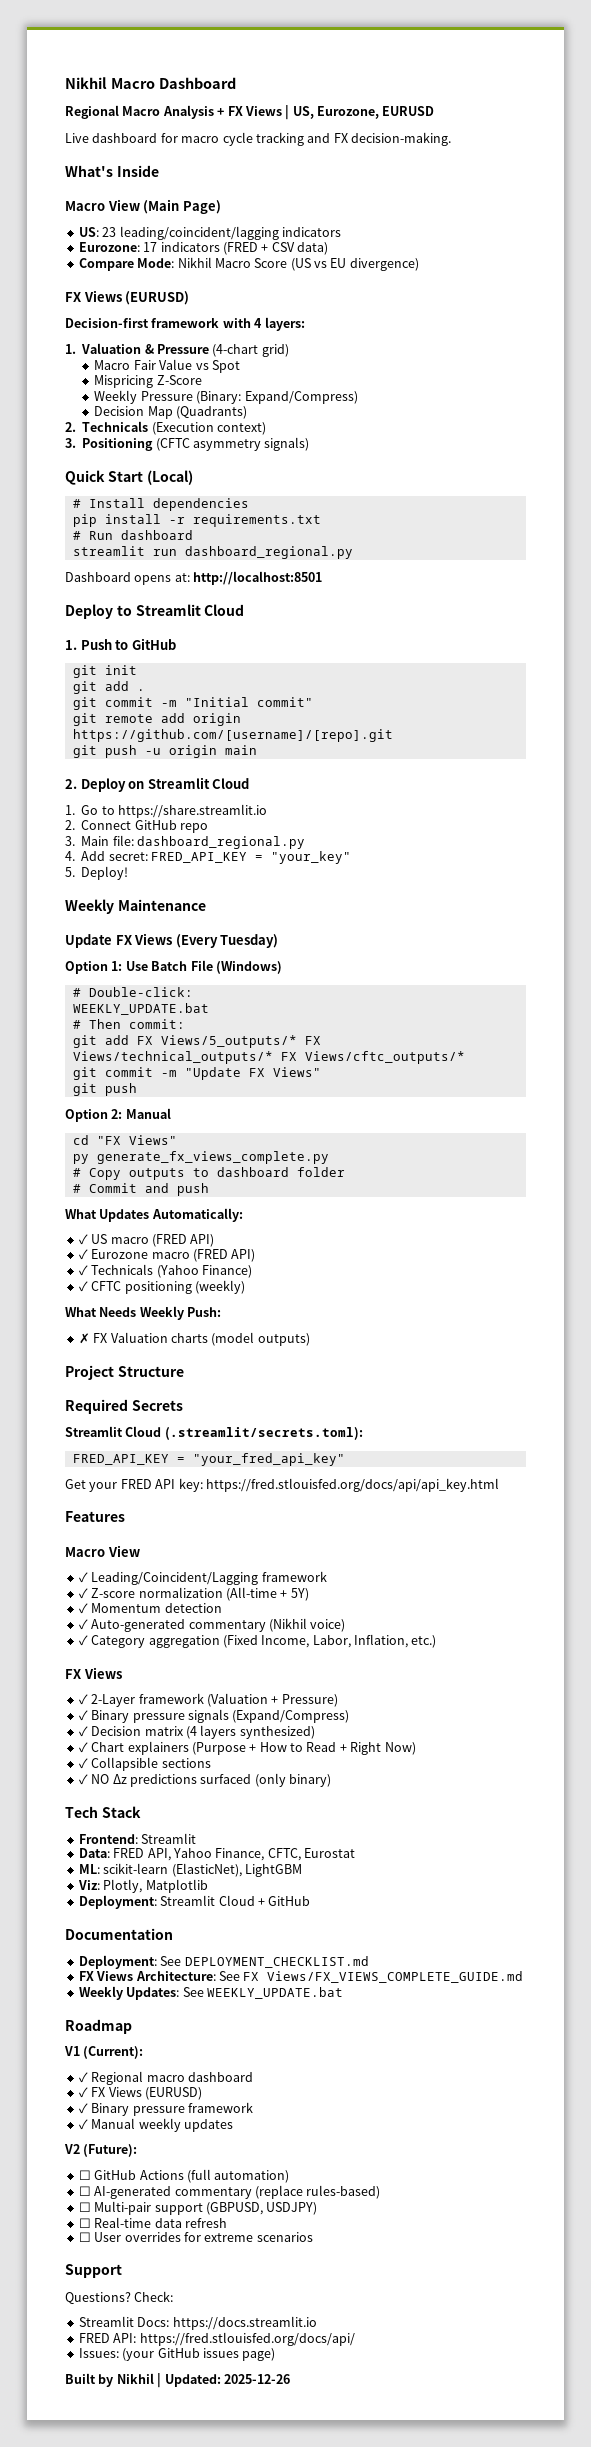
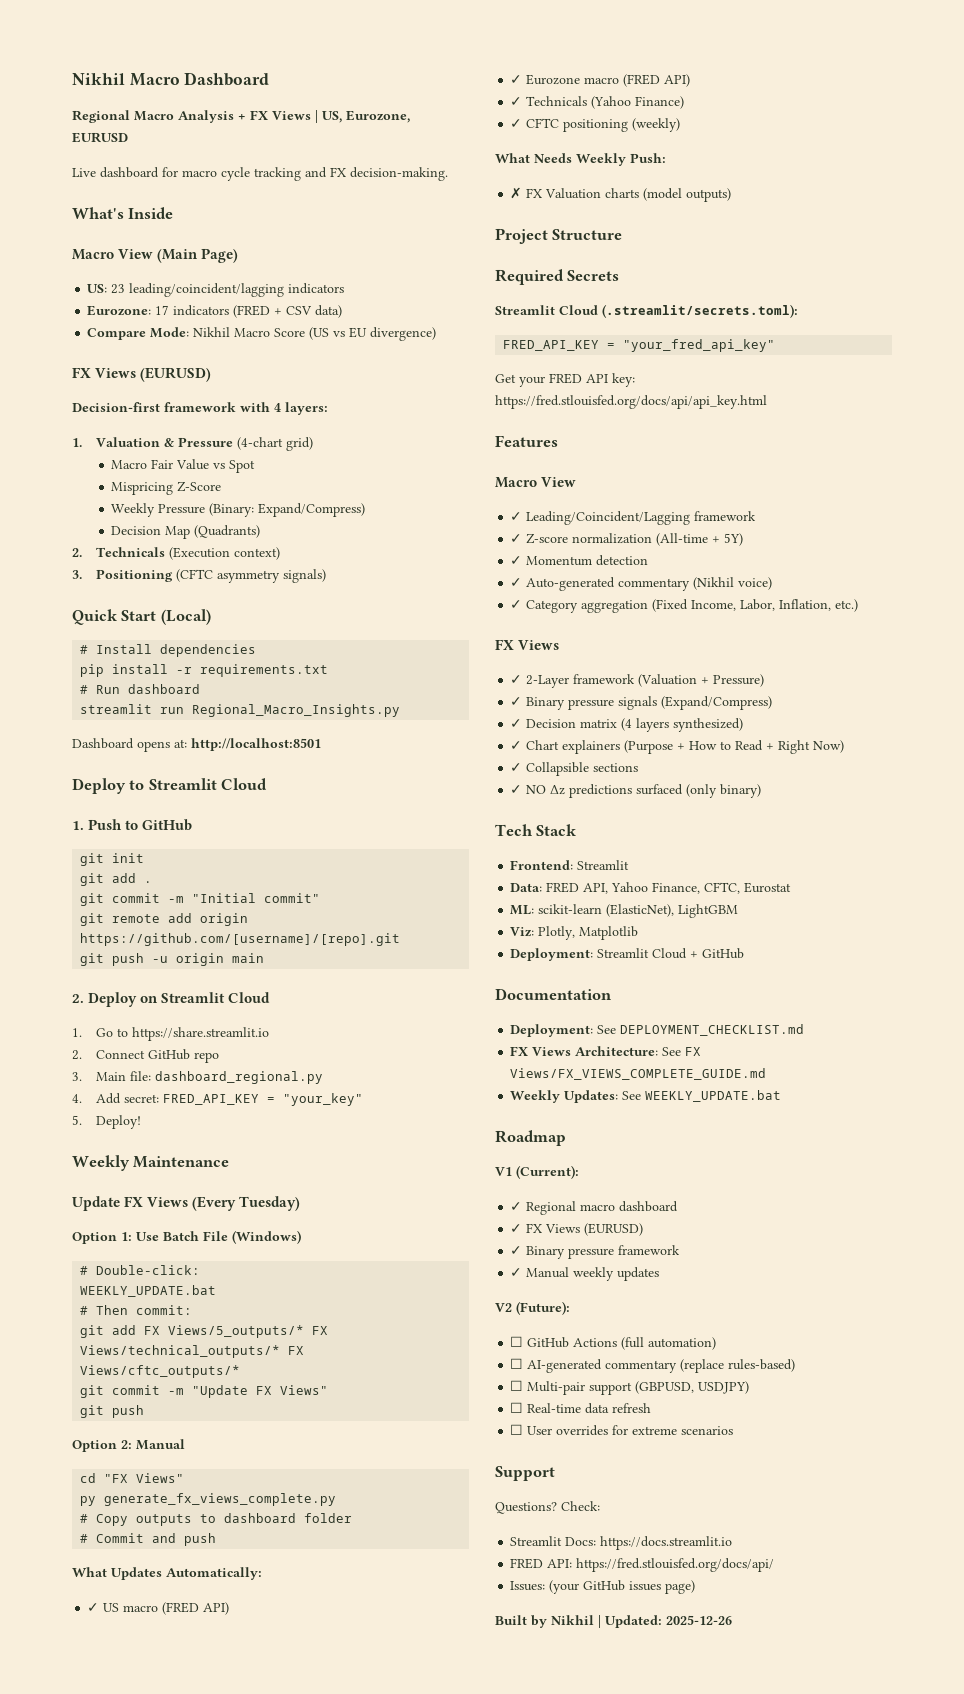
- streamlit run dashboard_regional.py
+ streamlit run Regional_Macro_Insights.py

